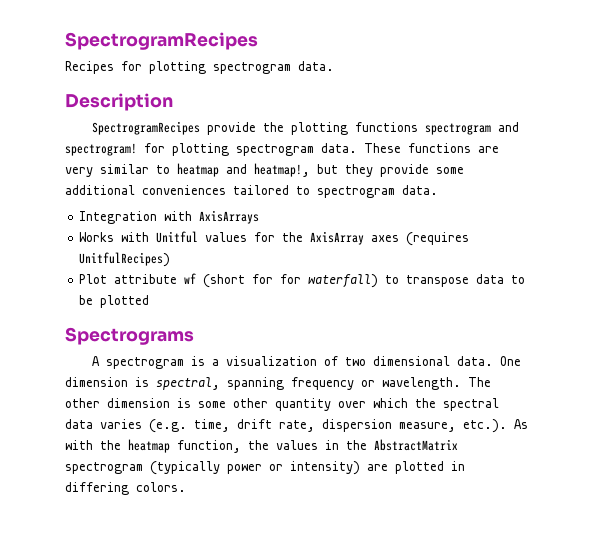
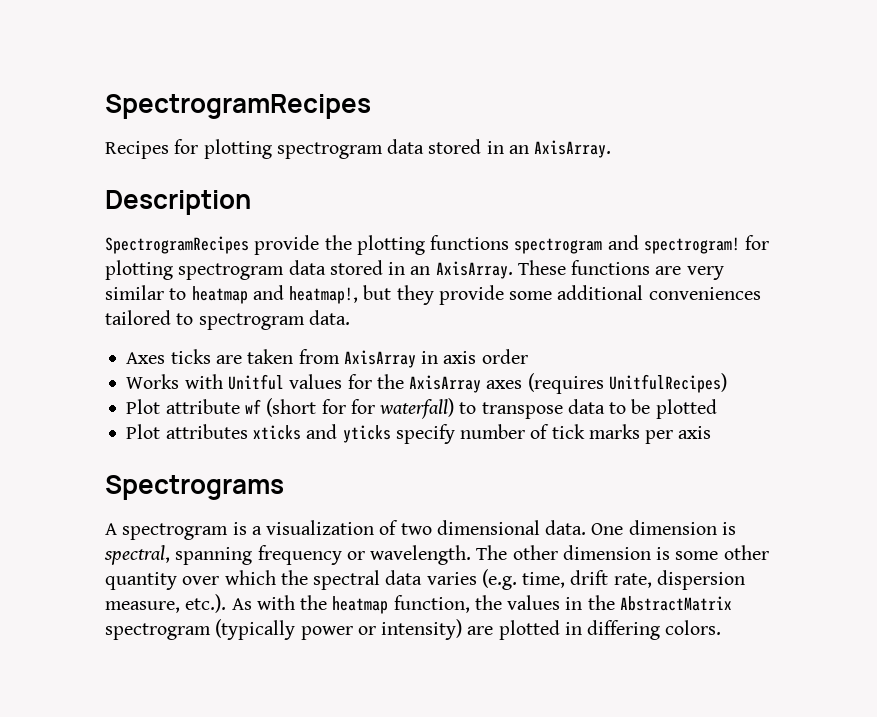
- Recipes for plotting spectrogram data.
+ Recipes for plotting spectrogram data stored in an AxisArray.
- SpectrogramRecipes provide the plotting functions spectrogram and spectrogram! for plotting spectrogram data.
+ SpectrogramRecipes provide the plotting functions spectrogram and spectrogram! for plotting spectrogram data stored in an AxisArray.
- Integration with AxisArrays
+ Axes ticks are taken from AxisArray in axis order
+ Plot attributes xticks and yticks specify number of tick marks per axis

